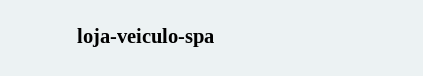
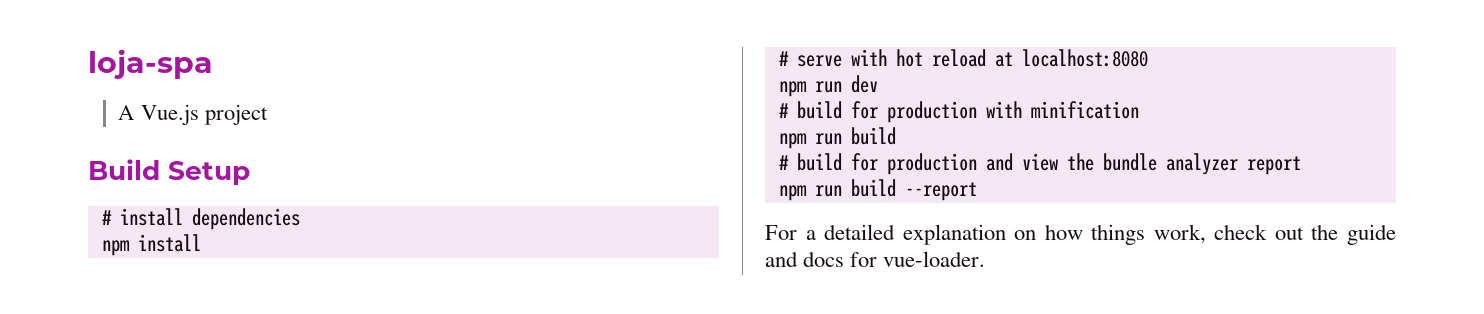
- loja-veiculo-spa
+ loja-spa
+ A Vue.js project
+ Build Setup
+ # install dependencies
+ npm install
+ # serve with hot reload at localhost:8080
+ npm run dev
+ # build for production with minification
+ npm run build
+ # build for production and view the bundle analyzer report
+ npm run build --report
+ For a detailed explanation on how things work, check out the guide and docs for vue-loader.

